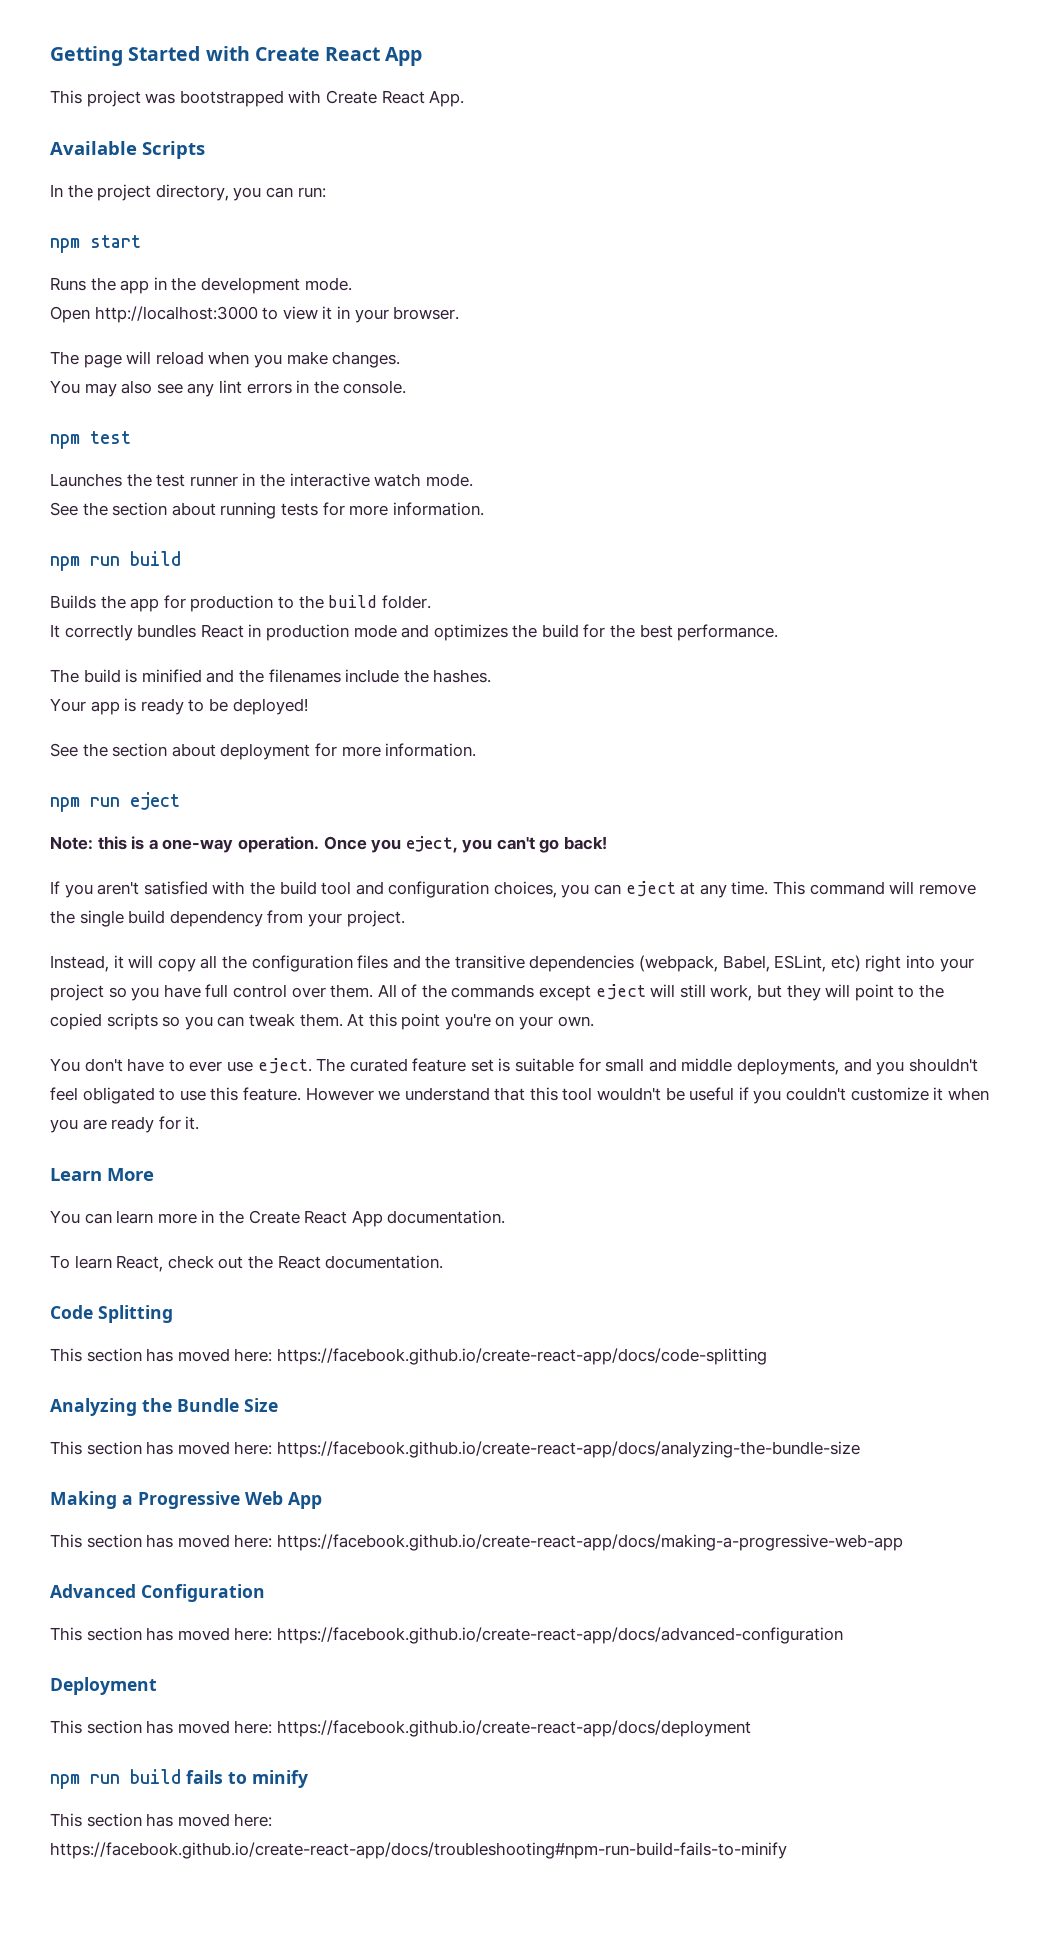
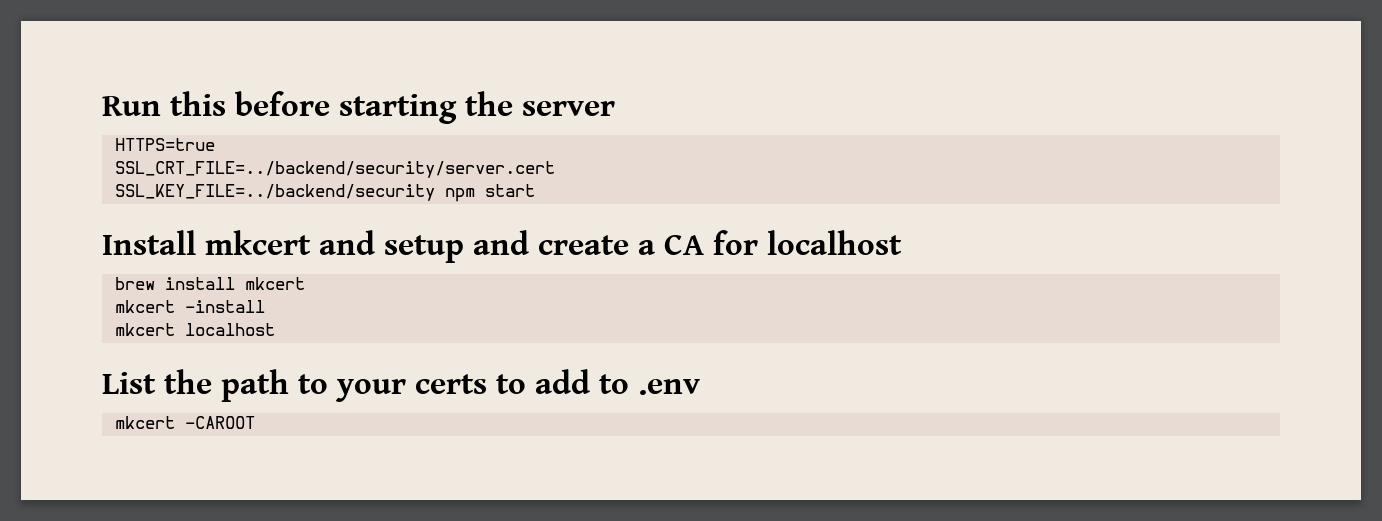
- Getting Started with Create React App
- This project was bootstrapped with Create React App.
- Available Scripts
- In the project directory, you can run:
- npm start
- Runs the app in the development mode.
- Open http://localhost:3000 to view it in your browser.
- The page will reload when you make changes.
- You may also see any lint errors in the console.
- npm test
- Launches the test runner in the interactive watch mode.
- See the section about running tests for more information.
- npm run build
- Builds the app for production to the build folder.
- It correctly bundles React in production mode and optimizes the build for the best performance.
- The build is minified and the filenames include the hashes.
- Your app is ready to be deployed!
- See the section about deployment for more information.
- npm run eject
- Note: this is a one-way operation. Once you eject, you can't go back!
- If you aren't satisfied with the build tool and configuration choices, you can eject at any time. This command will remove the single build dependency from your project.
- Instead, it will copy all the configuration files and the transitive dependencies (webpack, Babel, ESLint, etc) right into your project so you have full control over them. All of the commands except eject will still work, but they will point to the copied scripts so you can tweak them. At this point you're on your own.
- You don't have to ever use eject. The curated feature set is suitable for small and middle deployments, and you shouldn't feel obligated to use this feature. However we understand that this tool wouldn't be useful if you couldn't customize it when you are ready for it.
- Learn More
- You can learn more in the Create React App documentation.
- To learn React, check out the React documentation.
- Code Splitting
- This section has moved here: https://facebook.github.io/create-react-app/docs/code-splitting
- Analyzing the Bundle Size
- This section has moved here: https://facebook.github.io/create-react-app/docs/analyzing-the-bundle-size
- Making a Progressive Web App
- This section has moved here: https://facebook.github.io/create-react-app/docs/making-a-progressive-web-app
- Advanced Configuration
- This section has moved here: https://facebook.github.io/create-react-app/docs/advanced-configuration
- Deployment
- This section has moved here: https://facebook.github.io/create-react-app/docs/deployment
- npm run build fails to minify
- This section has moved here: https://facebook.github.io/create-react-app/docs/troubleshooting#npm-run-build-fails-to-minify
+ Run this before starting the server
+ HTTPS=true
+ SSL_CRT_FILE=../backend/security/server.cert
+ SSL_KEY_FILE=../backend/security npm start
+ Install mkcert and setup and create a CA for localhost
+ brew install mkcert
+ mkcert -install
+ mkcert localhost
+ List the path to your certs to add to .env
+ mkcert -CAROOT

